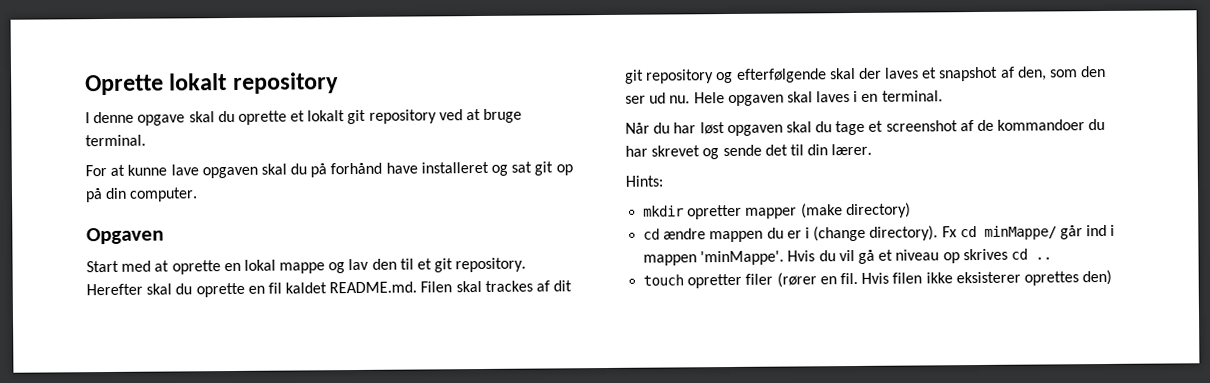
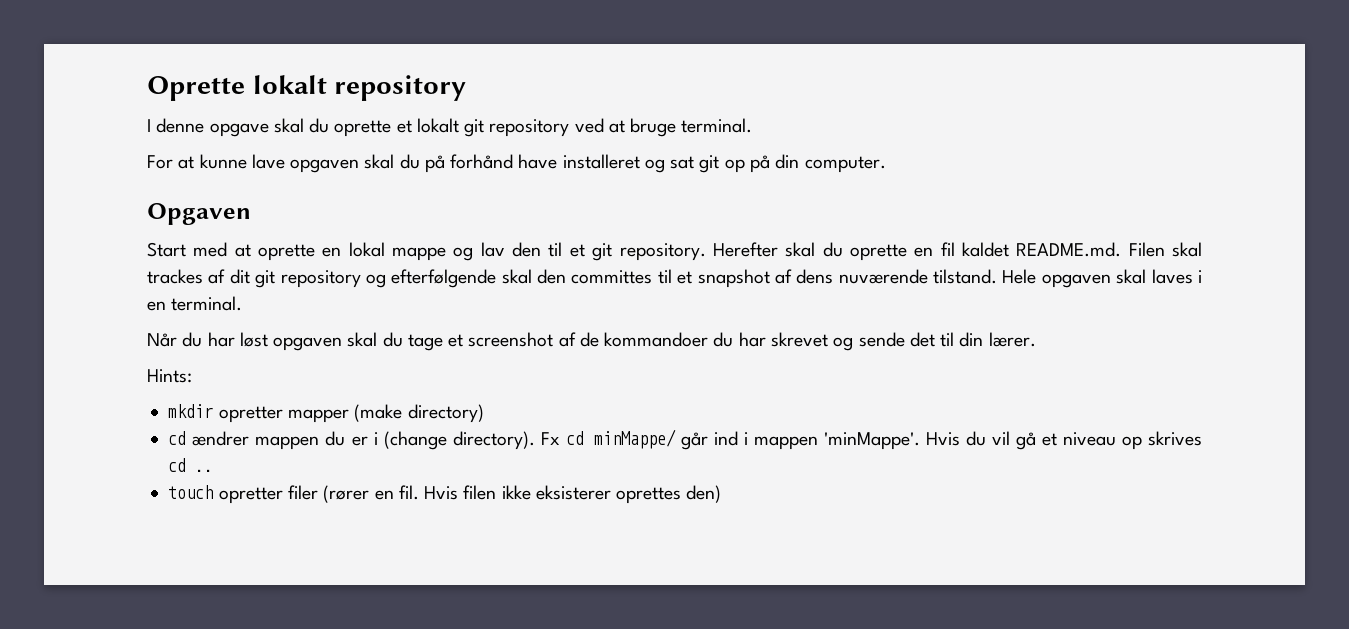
- Herefter skal du oprette en fil kaldet README.md. Filen skal trackes af dit git repository og efterfølgende skal der laves et snapshot af den, som den ser ud nu.
+ Herefter skal du oprette en fil kaldet README.md. Filen skal trackes af dit git repository og efterfølgende skal den committes til et snapshot af dens nuværende tilstand.
- cd ændre mappen du er i (change directory).
+ cd ændrer mappen du er i (change directory).

